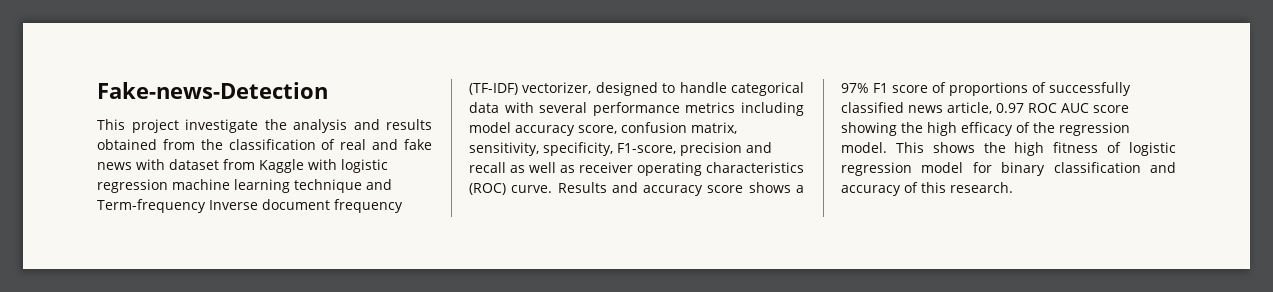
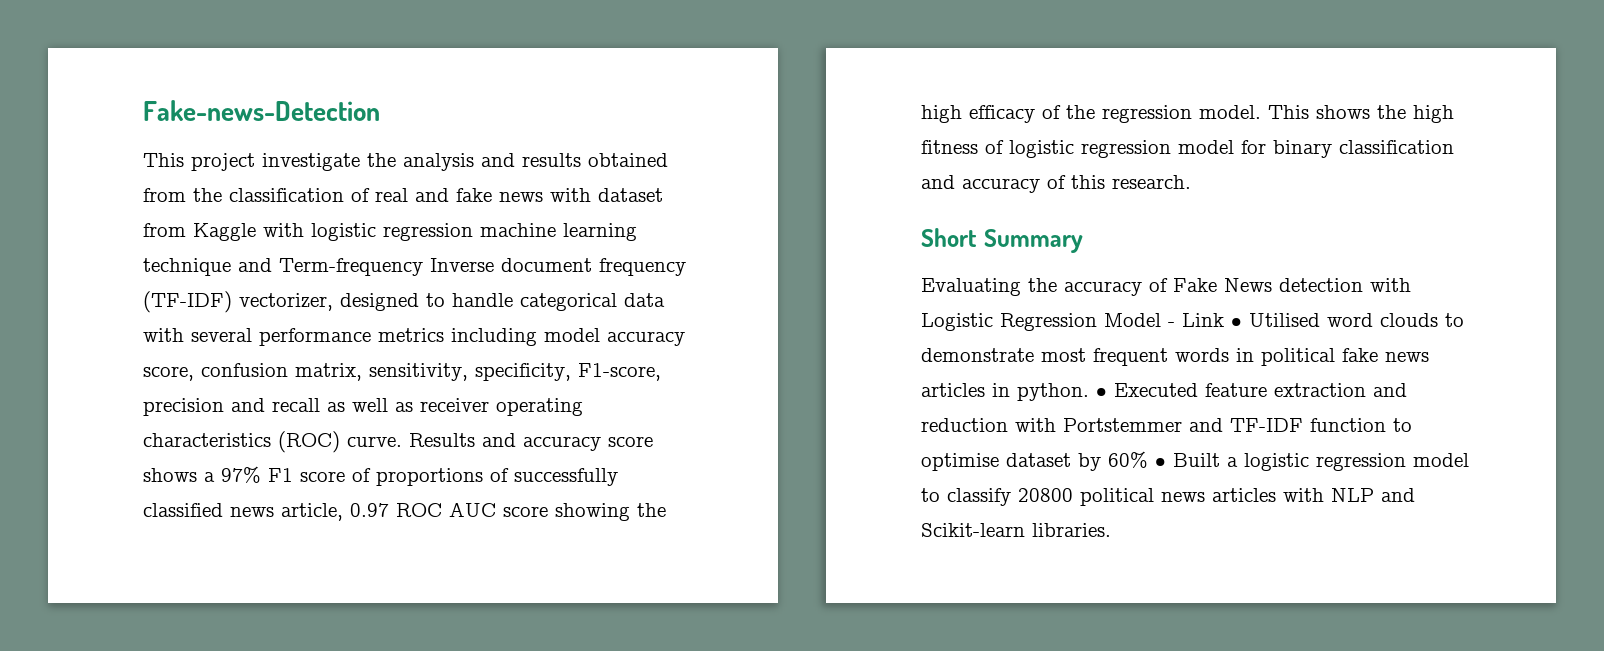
+ Short Summary
+ Evaluating the accuracy of Fake News detection with Logistic Regression Model - Link • Utilised word clouds to demonstrate most frequent words in political fake news articles in python. • Executed feature extraction and reduction with Portstemmer and TF-IDF function to optimise dataset by 60% • Built a logistic regression model to classify 20800 political news articles with NLP and Scikit-learn libraries.

